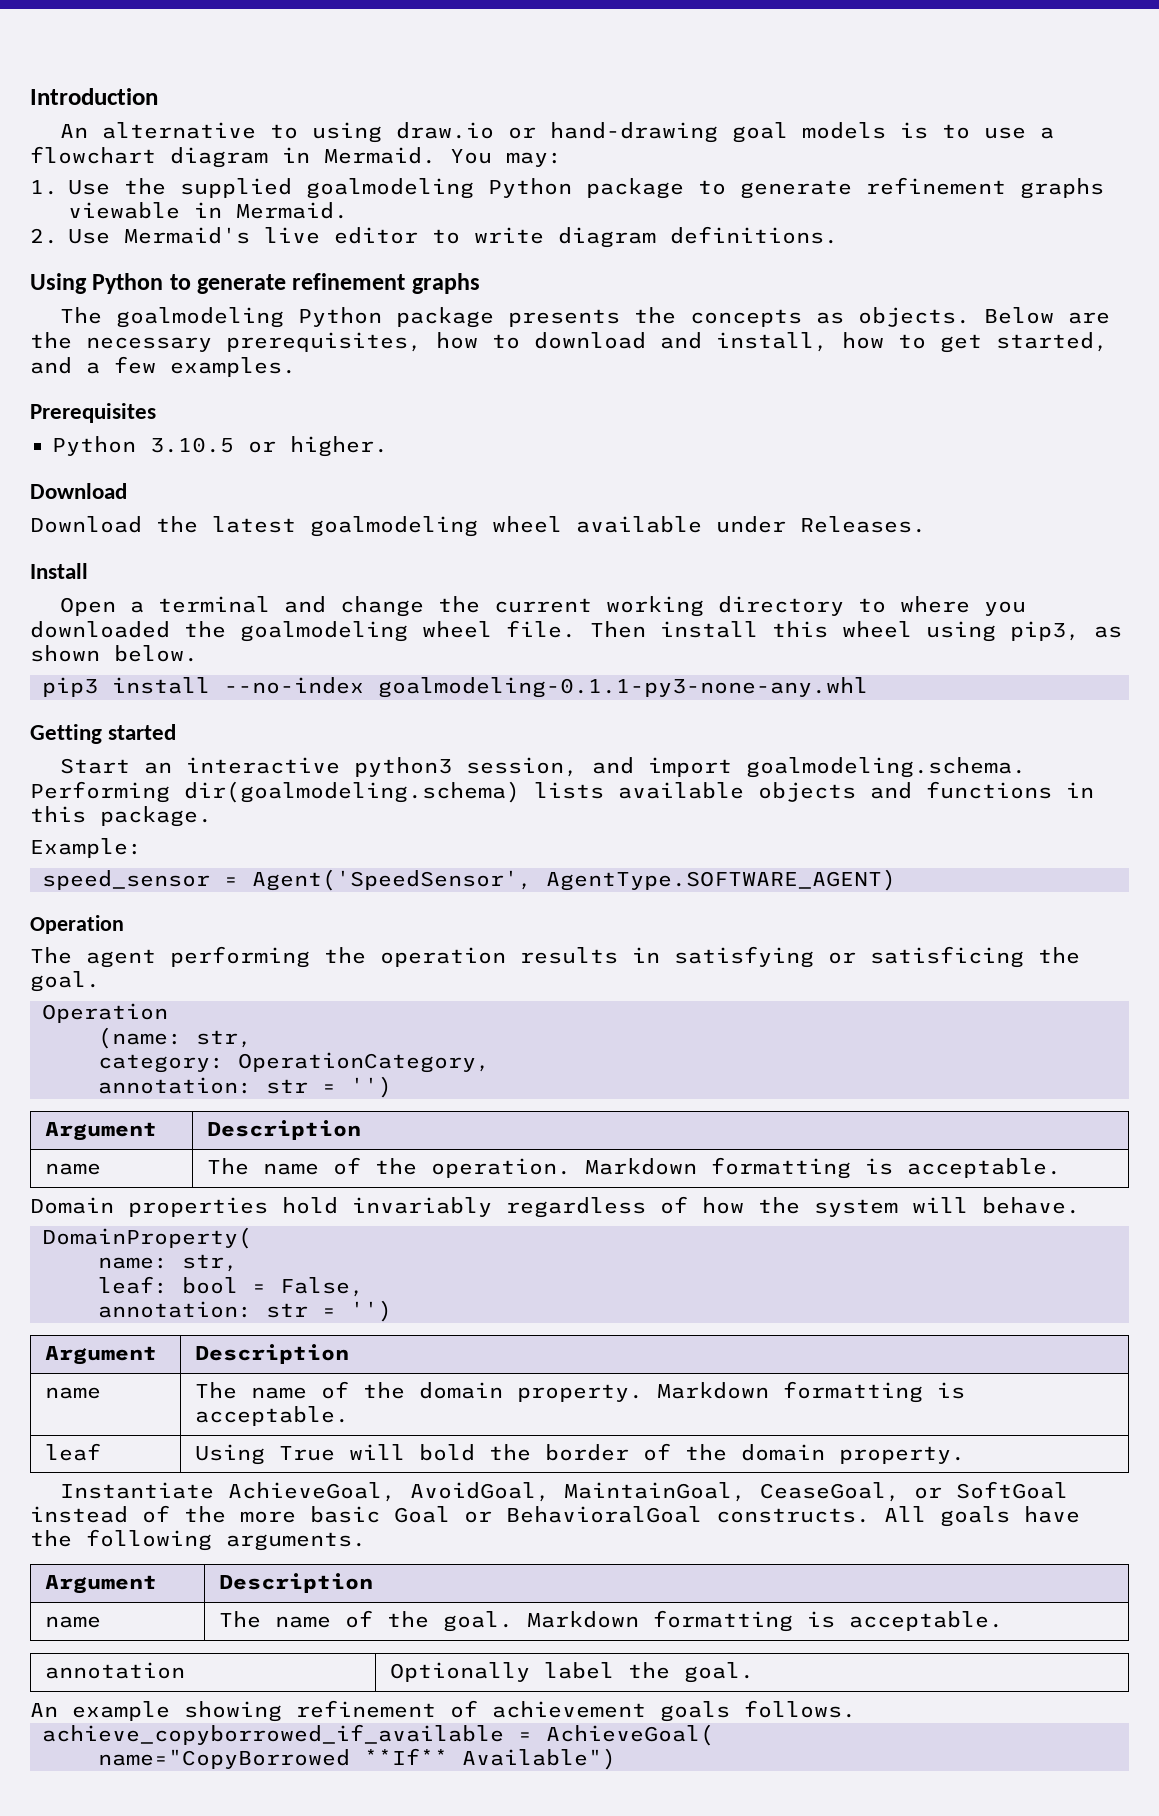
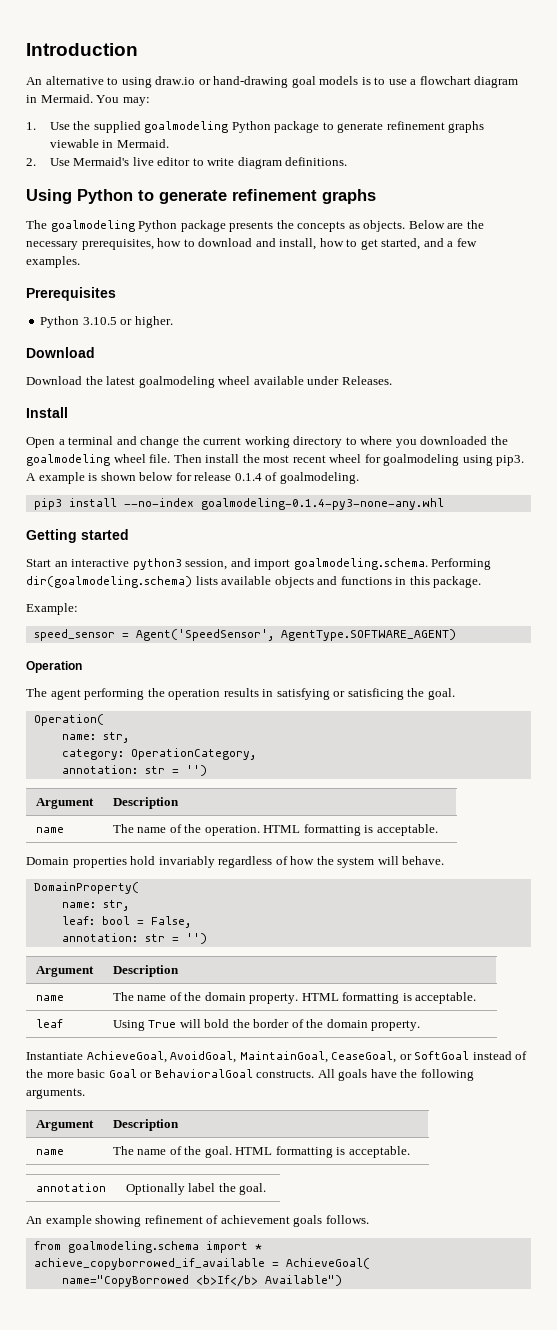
- Then install this wheel using pip3, as shown below.
+ Then install the most recent wheel for goalmodeling using pip3. A example is shown below for release 0.1.4 of goalmodeling.
- pip3 install --no-index goalmodeling-0.1.1-py3-none-any.whl
+ pip3 install --no-index goalmodeling-0.1.4-py3-none-any.whl
  The agent performing the operation results in satisfying or satisficing the goal.
- Operation
- (name: str,
+ Operation(
+ name: str,
- name | The name of the operation. Markdown formatting is acceptable.
+ name | The name of the operation. HTML formatting is acceptable.
- name | The name of the domain property. Markdown formatting is acceptable.
+ name | The name of the domain property. HTML formatting is acceptable.
- name | The name of the goal. Markdown formatting is acceptable.
+ name | The name of the goal. HTML formatting is acceptable.
+ from goalmodeling.schema import *
- name="CopyBorrowed **If** Available")
+ name="CopyBorrowed <b>If</b> Available")

